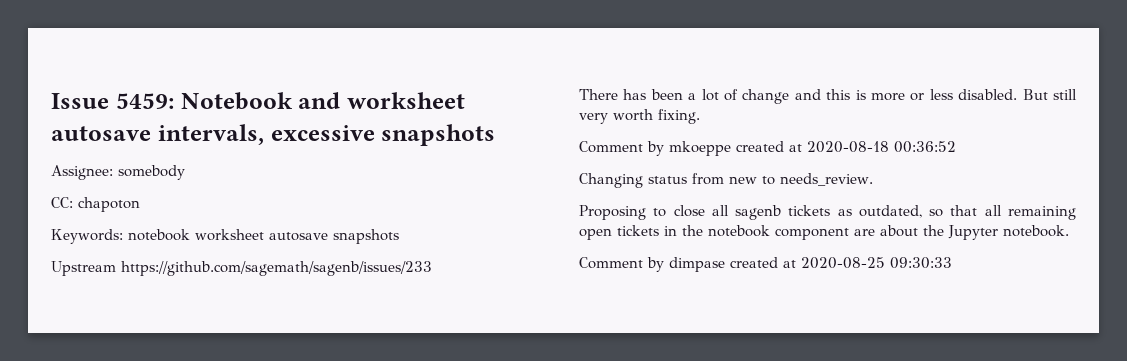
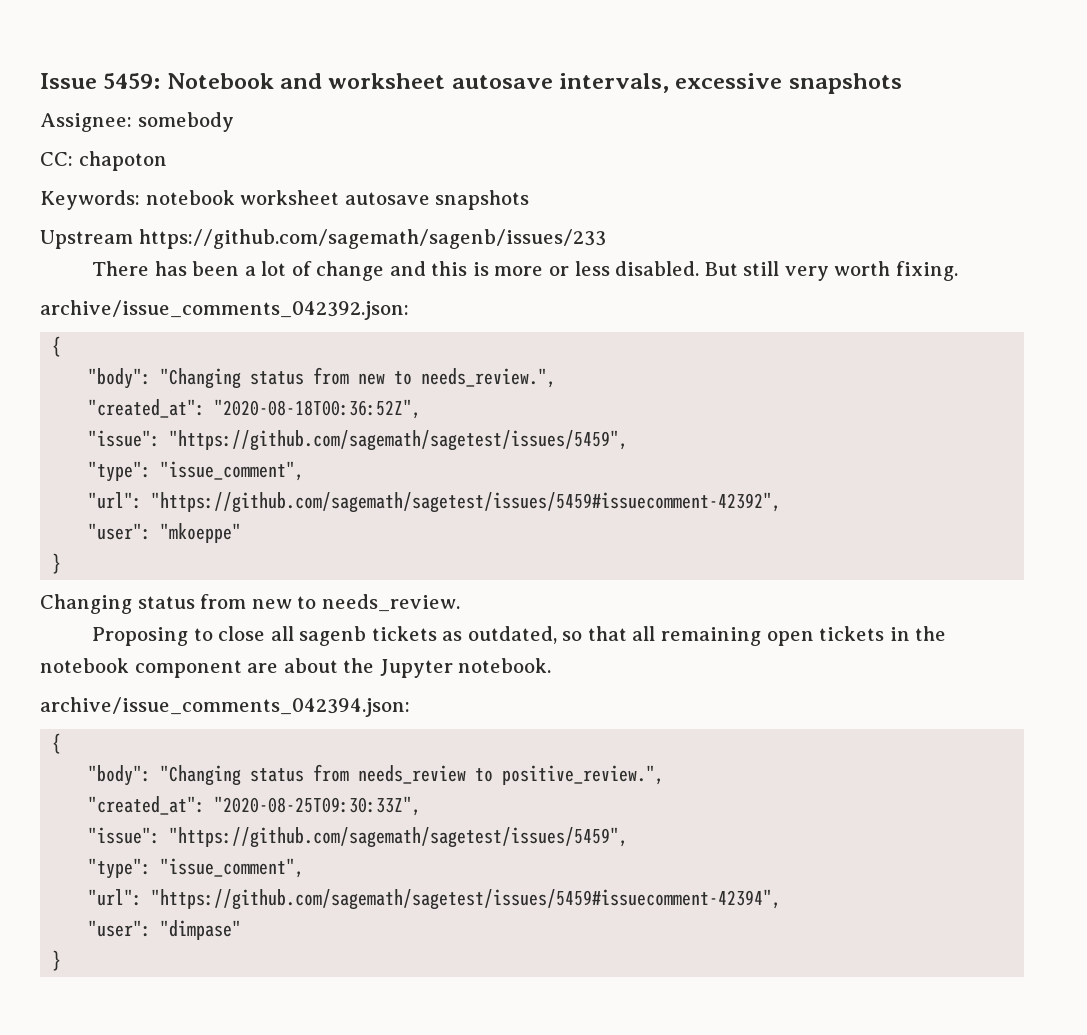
- Comment by mkoeppe created at 2020-08-18 00:36:52
+ archive/issue_comments_042392.json:
+ {
+ "body": "Changing status from new to needs_review.",
+ "created_at": "2020-08-18T00:36:52Z",
+ "issue": "https://github.com/sagemath/sagetest/issues/5459",
+ "type": "issue_comment",
+ "url": "https://github.com/sagemath/sagetest/issues/5459#issuecomment-42392",
+ "user": "mkoeppe"
+ }
- Comment by dimpase created at 2020-08-25 09:30:33
+ archive/issue_comments_042394.json:
+ {
+ "body": "Changing status from needs_review to positive_review.",
+ "created_at": "2020-08-25T09:30:33Z",
+ "issue": "https://github.com/sagemath/sagetest/issues/5459",
+ "type": "issue_comment",
+ "url": "https://github.com/sagemath/sagetest/issues/5459#issuecomment-42394",
+ "user": "dimpase"
+ }

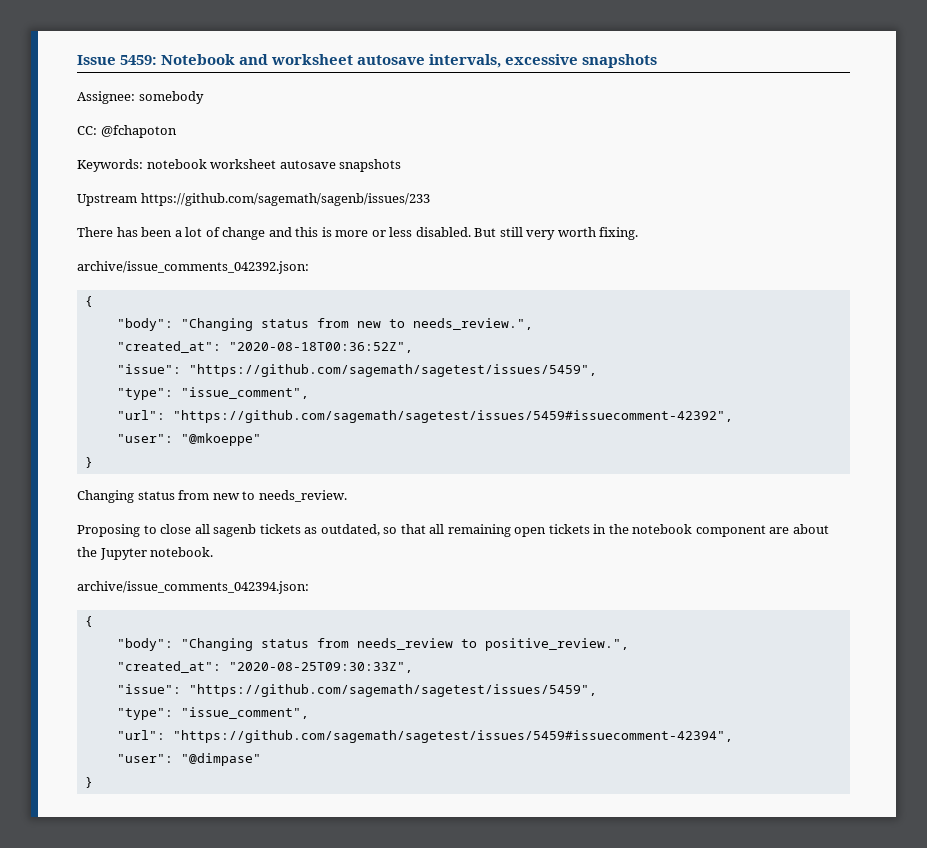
- CC: chapoton
+ CC: @fchapoton
- "user": "mkoeppe"
+ "user": "@mkoeppe"
- "user": "dimpase"
+ "user": "@dimpase"

